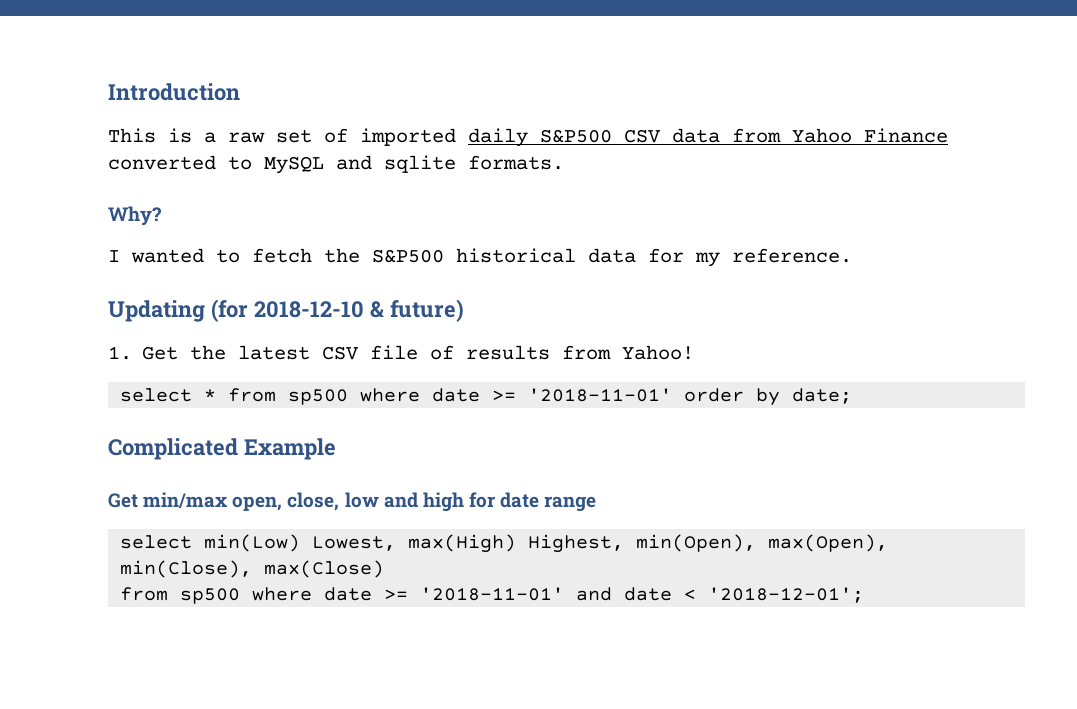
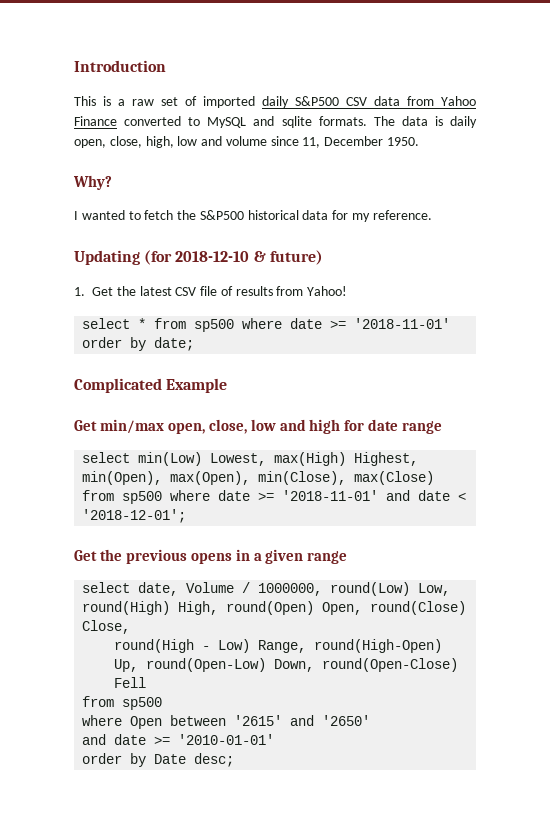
+ The data is daily open, close, high, low and volume since 11, December 1950.
+ Get the previous opens in a given range
+ select date, Volume / 1000000, round(Low) Low, round(High) High, round(Open) Open, round(Close) Close,
+ round(High - Low) Range, round(High-Open) Up, round(Open-Low) Down, round(Open-Close) Fell
+ from sp500
+ where Open between '2615' and '2650'
+ and date >= '2010-01-01'
+ order by Date desc;

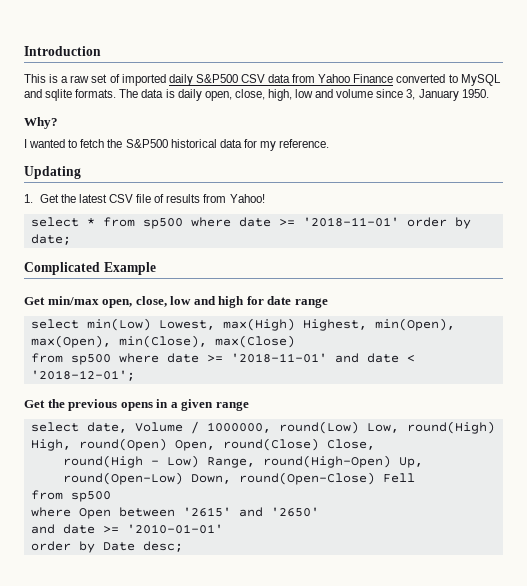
- The data is daily open, close, high, low and volume since 11, December 1950.
+ The data is daily open, close, high, low and volume since 3, January 1950.
- Updating (for 2018-12-10 & future)
+ Updating

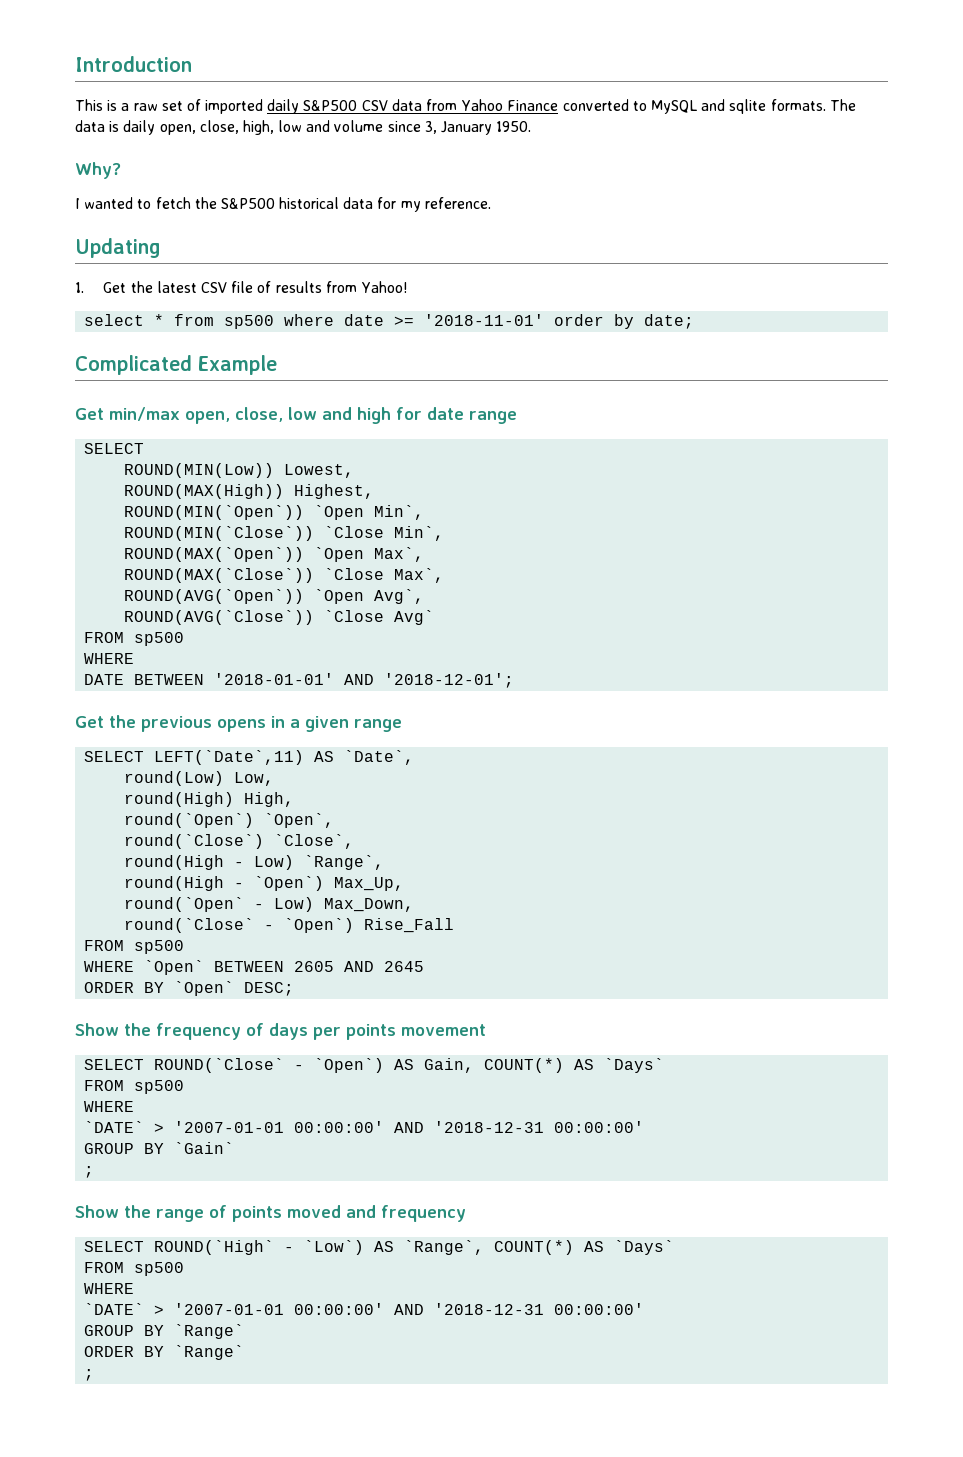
  Get min/max open, close, low and high for date range
- select min(Low) Lowest, max(High) Highest, min(Open), max(Open), min(Close), max(Close)
- from sp500 where date >= '2018-11-01' and date < '2018-12-01';
+ SELECT
+ ROUND(MIN(Low)) Lowest,
+ ROUND(MAX(High)) Highest,
+ ROUND(MIN(`Open`)) `Open Min`,
+ ROUND(MIN(`Close`)) `Close Min`,
+ ROUND(MAX(`Open`)) `Open Max`,
+ ROUND(MAX(`Close`)) `Close Max`,
+ ROUND(AVG(`Open`)) `Open Avg`,
+ ROUND(AVG(`Close`)) `Close Avg`
+ FROM sp500
+ WHERE
+ DATE BETWEEN '2018-01-01' AND '2018-12-01';
- select date, Volume / 1000000, round(Low) Low, round(High) High, round(Open) Open, round(Close) Close,
+ SELECT LEFT(`Date`,11) AS `Date`,
+ round(Low) Low,
+ round(High) High,
+ round(`Open`) `Open`,
+ round(`Close`) `Close`,
- round(High - Low) Range, round(High-Open) Up, round(Open-Low) Down, round(Open-Close) Fell
- from sp500
- where Open between '2615' and '2650'
- and date >= '2010-01-01'
- order by Date desc;
+ round(High - Low) `Range`,
+ round(High - `Open`) Max_Up,
+ round(`Open` - Low) Max_Down,
+ round(`Close` - `Open`) Rise_Fall
+ FROM sp500
+ WHERE `Open` BETWEEN 2605 AND 2645
+ ORDER BY `Open` DESC;
+ Show the frequency of days per points movement
+ SELECT ROUND(`Close` - `Open`) AS Gain, COUNT(*) AS `Days`
+ FROM sp500
+ WHERE
+ `DATE` > '2007-01-01 00:00:00' AND '2018-12-31 00:00:00'
+ GROUP BY `Gain`
+ ;
+ Show the range of points moved and frequency
+ SELECT ROUND(`High` - `Low`) AS `Range`, COUNT(*) AS `Days`
+ FROM sp500
+ WHERE
+ `DATE` > '2007-01-01 00:00:00' AND '2018-12-31 00:00:00'
+ GROUP BY `Range`
+ ORDER BY `Range`
+ ;

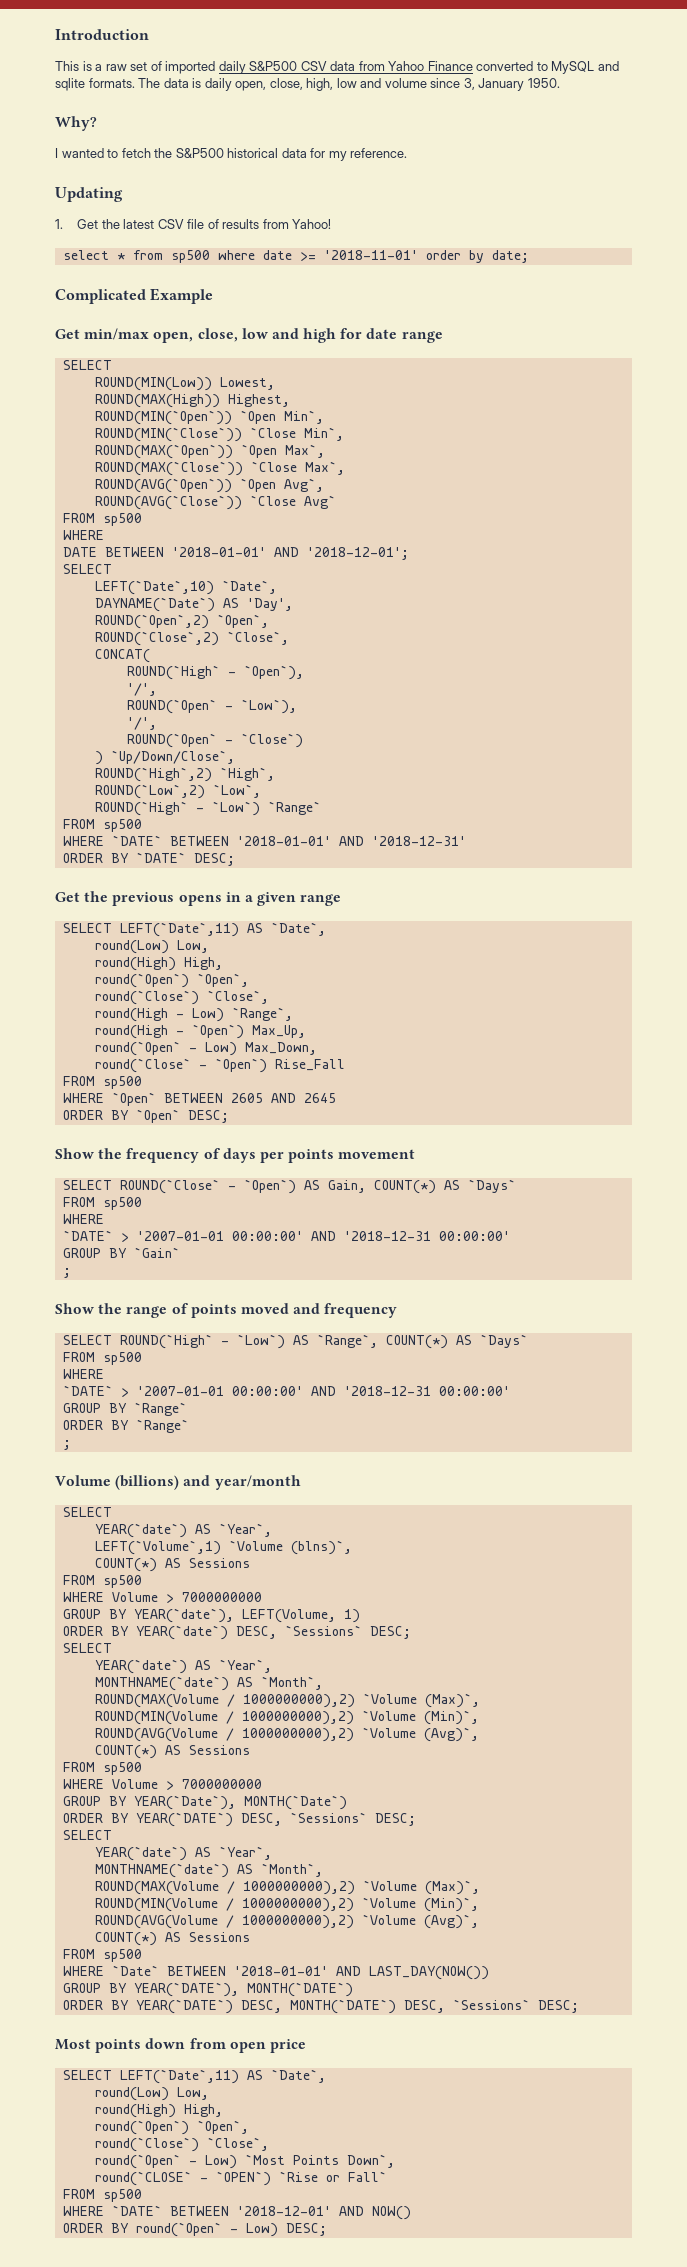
  DATE BETWEEN '2018-01-01' AND '2018-12-01';
+ SELECT
+ LEFT(`Date`,10) `Date`,
+ DAYNAME(`Date`) AS 'Day',
+ ROUND(`Open`,2) `Open`,
+ ROUND(`Close`,2) `Close`,
+ CONCAT(
+ ROUND(`High` - `Open`),
+ '/',
+ ROUND(`Open` - `Low`),
+ '/',
+ ROUND(`Open` - `Close`)
+ ) `Up/Down/Close`,
+ ROUND(`High`,2) `High`,
+ ROUND(`Low`,2) `Low`,
+ ROUND(`High` - `Low`) `Range`
+ FROM sp500
+ WHERE `DATE` BETWEEN '2018-01-01' AND '2018-12-31'
+ ORDER BY `DATE` DESC;
+ Volume (billions) and year/month
+ SELECT
+ YEAR(`date`) AS `Year`,
+ LEFT(`Volume`,1) `Volume (blns)`,
+ COUNT(*) AS Sessions
+ FROM sp500
+ WHERE Volume > 7000000000
+ GROUP BY YEAR(`date`), LEFT(Volume, 1)
+ ORDER BY YEAR(`date`) DESC, `Sessions` DESC;
+ SELECT
+ YEAR(`date`) AS `Year`,
+ MONTHNAME(`date`) AS `Month`,
+ ROUND(MAX(Volume / 1000000000),2) `Volume (Max)`,
+ ROUND(MIN(Volume / 1000000000),2) `Volume (Min)`,
+ ROUND(AVG(Volume / 1000000000),2) `Volume (Avg)`,
+ COUNT(*) AS Sessions
+ FROM sp500
+ WHERE Volume > 7000000000
+ GROUP BY YEAR(`Date`), MONTH(`Date`)
+ ORDER BY YEAR(`DATE`) DESC, `Sessions` DESC;
+ SELECT
+ YEAR(`date`) AS `Year`,
+ MONTHNAME(`date`) AS `Month`,
+ ROUND(MAX(Volume / 1000000000),2) `Volume (Max)`,
+ ROUND(MIN(Volume / 1000000000),2) `Volume (Min)`,
+ ROUND(AVG(Volume / 1000000000),2) `Volume (Avg)`,
+ COUNT(*) AS Sessions
+ FROM sp500
+ WHERE `Date` BETWEEN '2018-01-01' AND LAST_DAY(NOW())
+ GROUP BY YEAR(`DATE`), MONTH(`DATE`)
+ ORDER BY YEAR(`DATE`) DESC, MONTH(`DATE`) DESC, `Sessions` DESC;
+ Most points down from open price
+ SELECT LEFT(`Date`,11) AS `Date`,
+ round(Low) Low,
+ round(High) High,
+ round(`Open`) `Open`,
+ round(`Close`) `Close`,
+ round(`Open` - Low) `Most Points Down`,
+ round(`CLOSE` - `OPEN`) `Rise or Fall`
+ FROM sp500
+ WHERE `DATE` BETWEEN '2018-12-01' AND NOW()
+ ORDER BY round(`Open` - Low) DESC;

